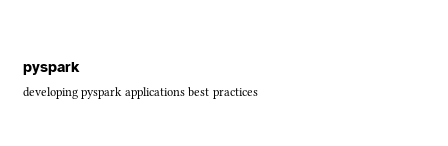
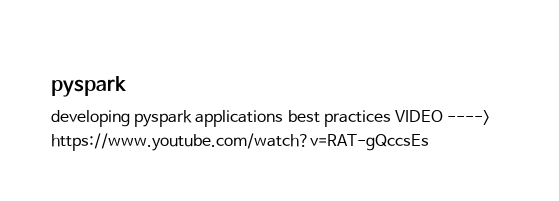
- developing pyspark applications best practices
+ developing pyspark applications best practices VIDEO ----> https://www.youtube.com/watch?v=RAT-gQccsEs

